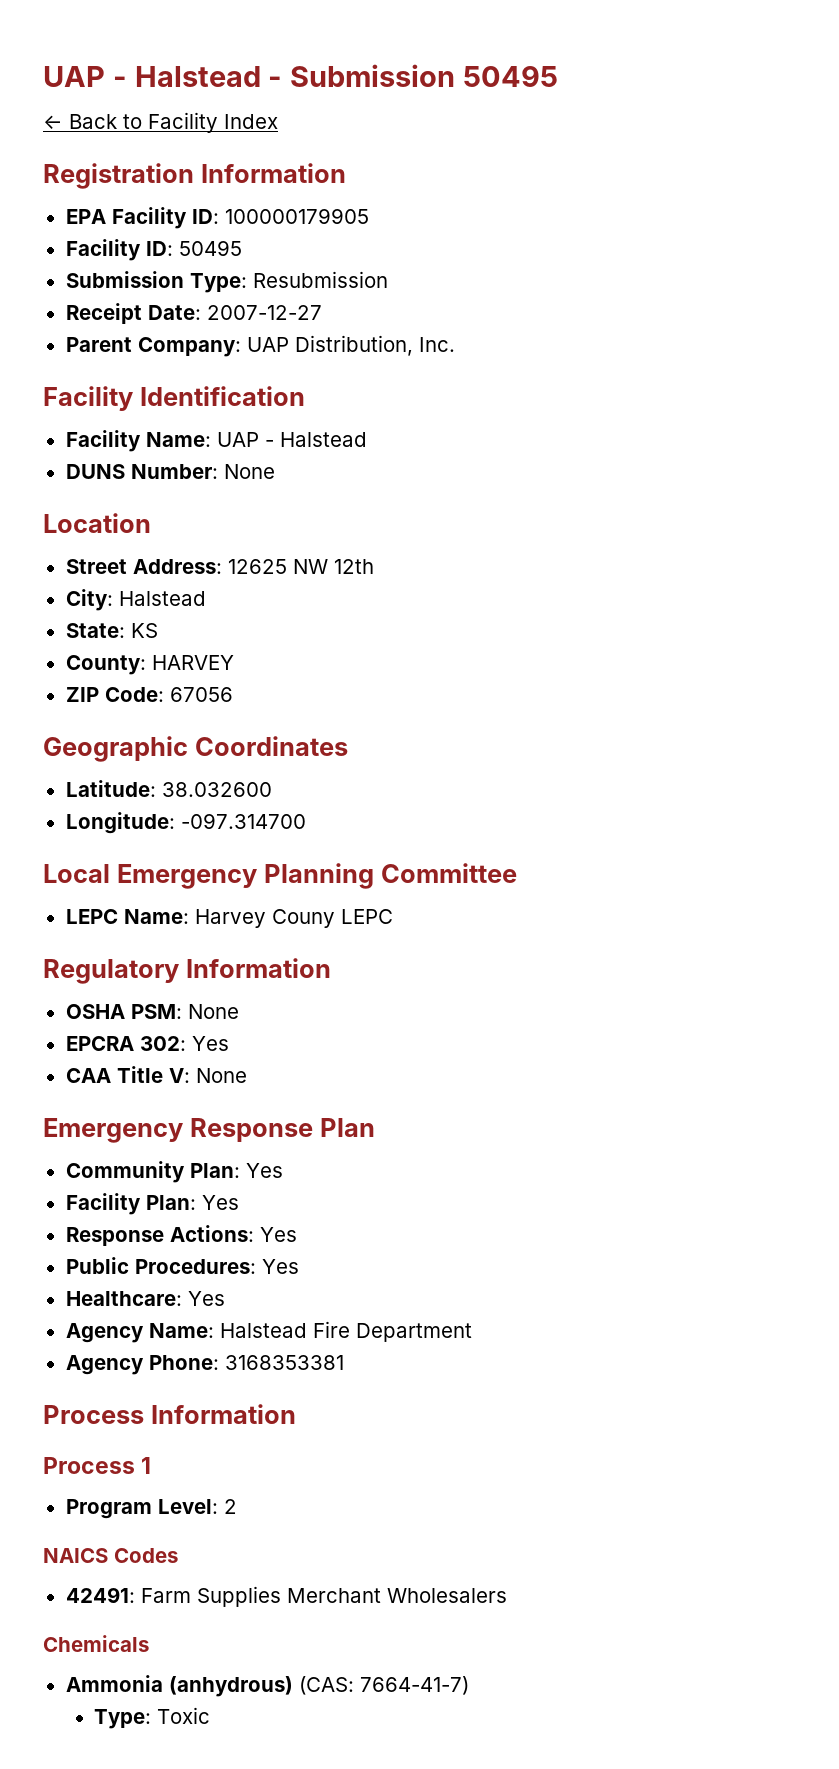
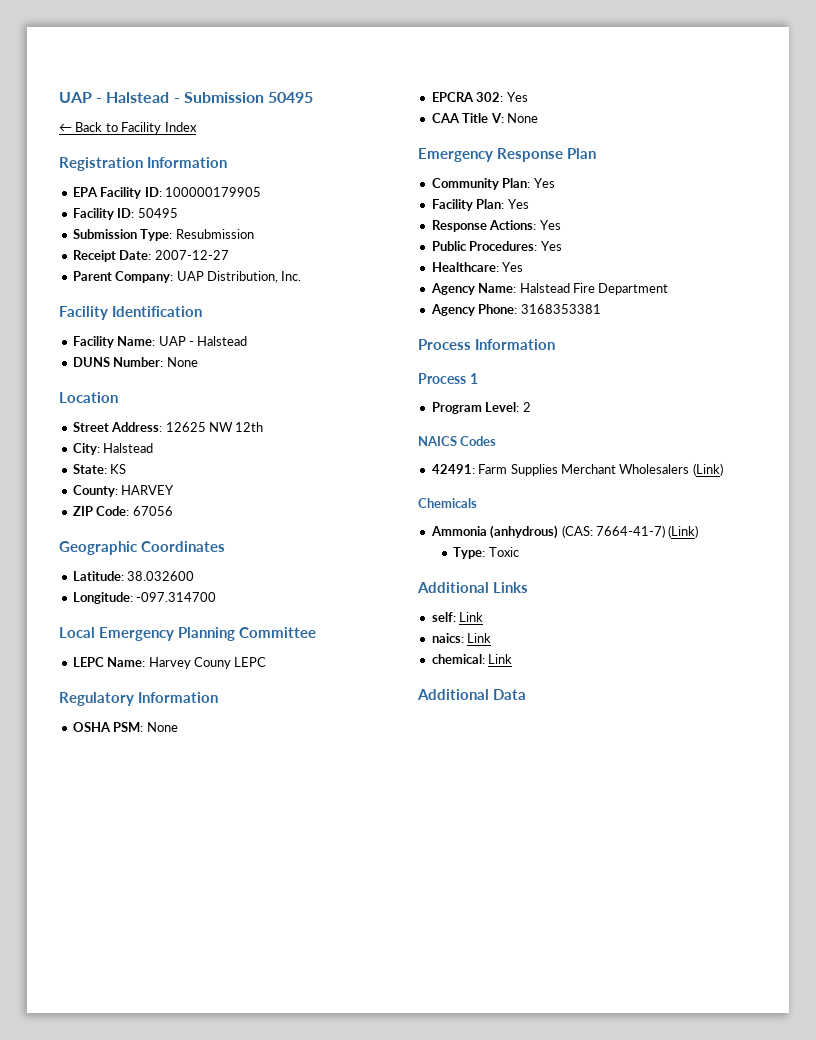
- 42491: Farm Supplies Merchant Wholesalers
+ 42491: Farm Supplies Merchant Wholesalers (Link)
- Ammonia (anhydrous) (CAS: 7664-41-7)
+ Ammonia (anhydrous) (CAS: 7664-41-7) (Link)
+ Additional Links
+ self: Link
+ naics: Link
+ chemical: Link
+ Additional Data

